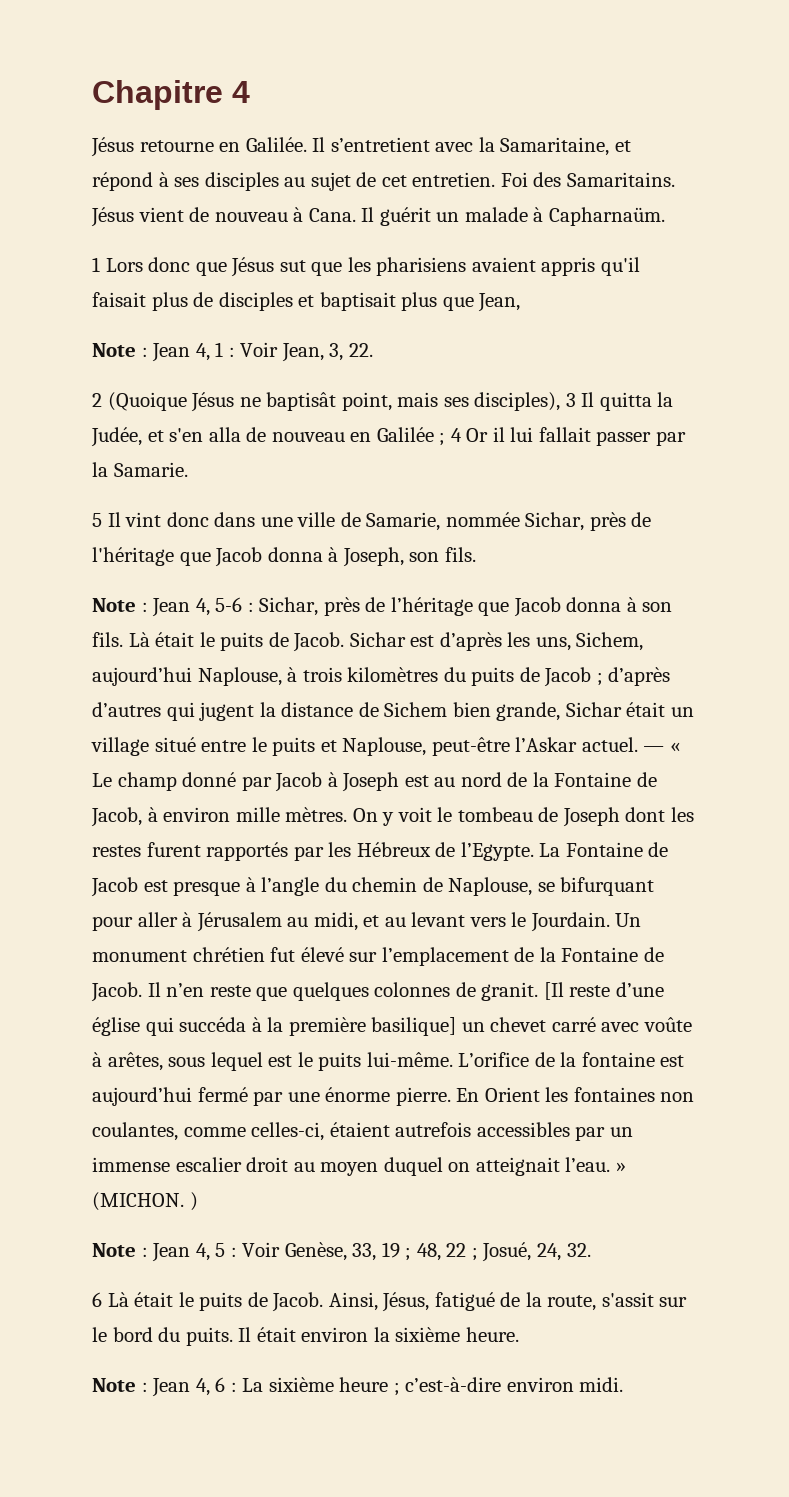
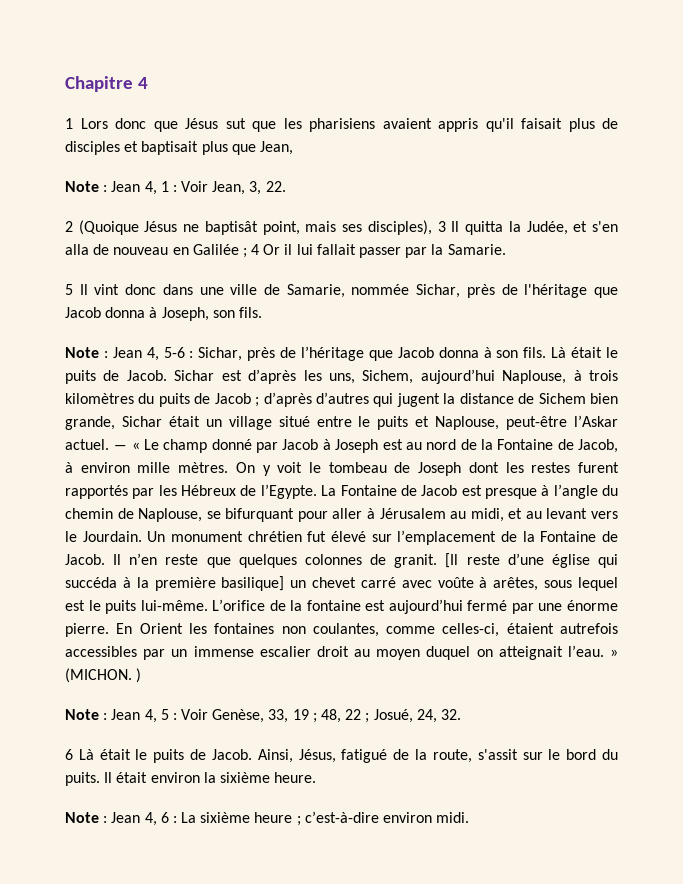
- Jésus retourne en Galilée. Il s’entretient avec la Samaritaine, et répond à ses disciples au sujet de cet entretien. Foi des Samaritains. Jésus vient de nouveau à Cana. Il guérit un malade à Capharnaüm.

